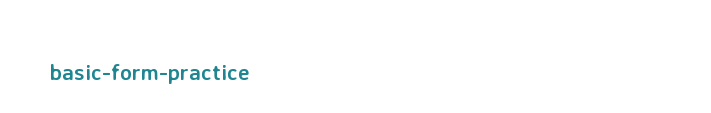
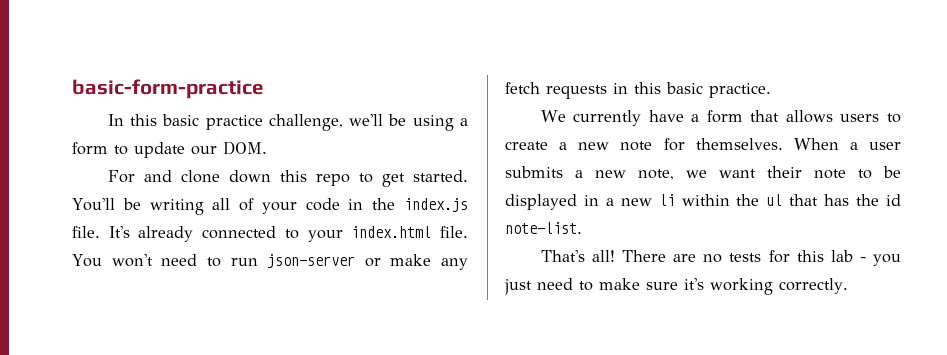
+ In this basic practice challenge, we'll be using a form to update our DOM.
+ For and clone down this repo to get started. You'll be writing all of your code in the index.js file. It's already connected to your index.html file. You won't need to run json-server or make any fetch requests in this basic practice.
+ We currently have a form that allows users to create a new note for themselves. When a user submits a new note, we want their note to be displayed in a new li within the ul that has the id note-list.
+ That's all! There are no tests for this lab - you just need to make sure it's working correctly.

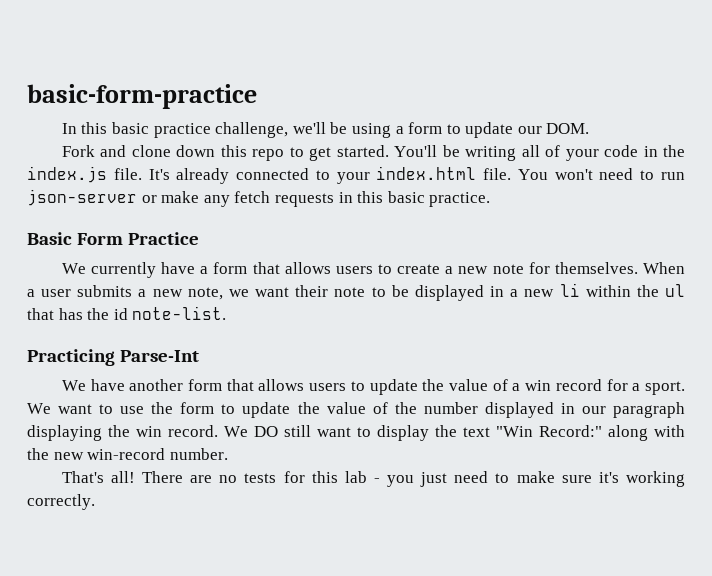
- For and clone down this repo to get started.
+ Fork and clone down this repo to get started.
+ Basic Form Practice
+ Practicing Parse-Int
+ We have another form that allows users to update the value of a win record for a sport. We want to use the form to update the value of the number displayed in our paragraph displaying the win record. We DO still want to display the text "Win Record:" along with the new win-record number.

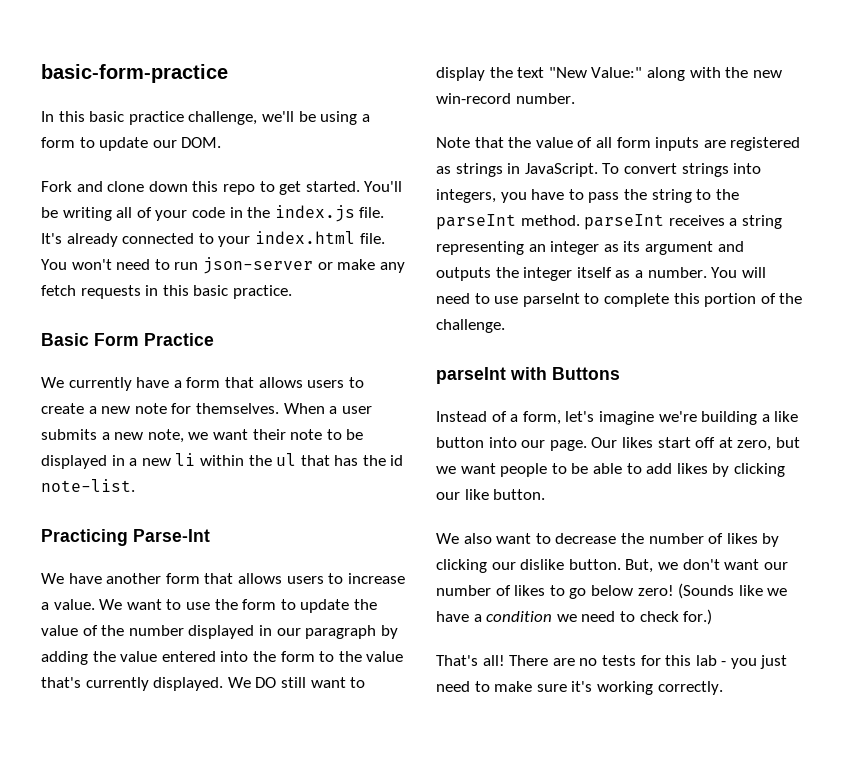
- We have another form that allows users to update the value of a win record for a sport.
+ We have another form that allows users to increase a value.
- We want to use the form to update the value of the number displayed in our paragraph displaying the win record.
+ We want to use the form to update the value of the number displayed in our paragraph by adding the value entered into the form to the value that's currently displayed.
- We DO still want to display the text "Win Record:" along with the new win-record number.
+ We DO still want to display the text "New Value:" along with the new win-record number.
+ Note that the value of all form inputs are registered as strings in JavaScript. To convert strings into integers, you have to pass the string to the parseInt method. parseInt receives a string representing an integer as its argument and outputs the integer itself as a number. You will need to use parseInt to complete this portion of the challenge.
+ parseInt with Buttons
+ Instead of a form, let's imagine we're building a like button into our page. Our likes start off at zero, but we want people to be able to add likes by clicking our like button.
+ We also want to decrease the number of likes by clicking our dislike button. But, we don't want our number of likes to go below zero! (Sounds like we have a condition we need to check for.)

